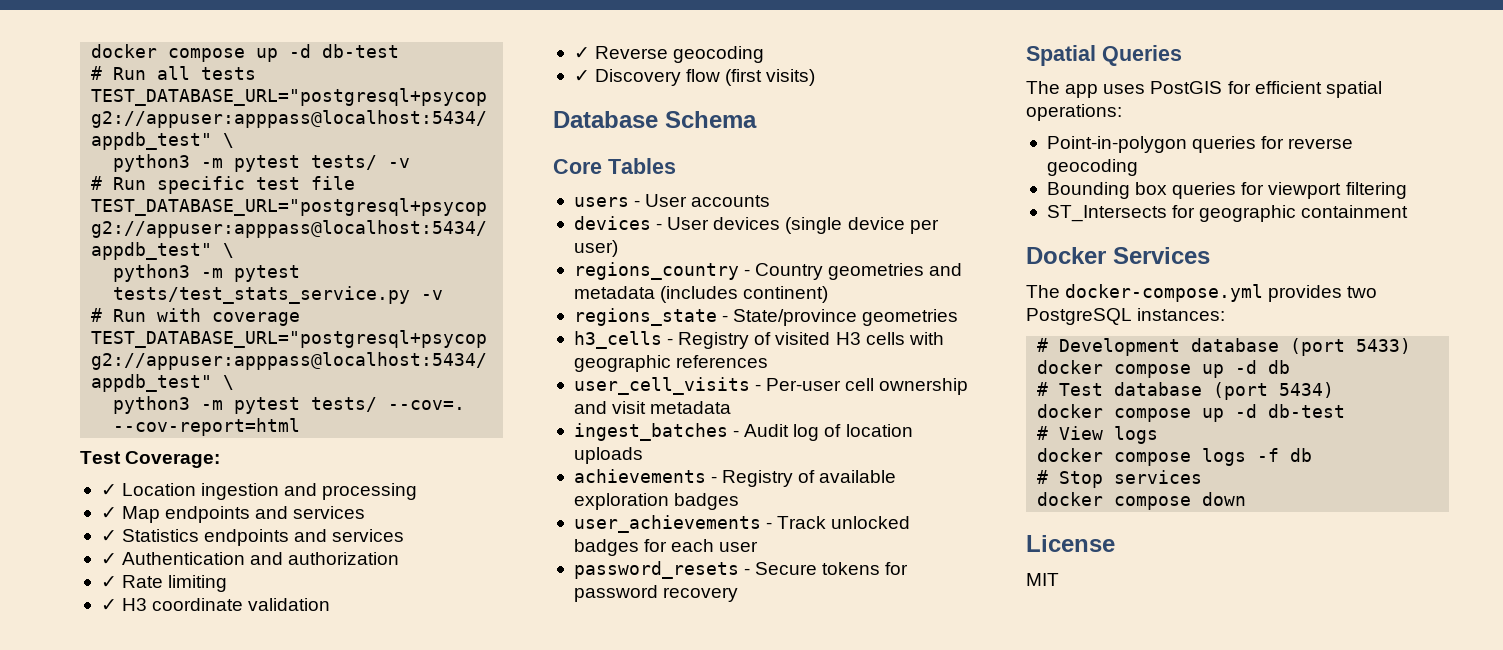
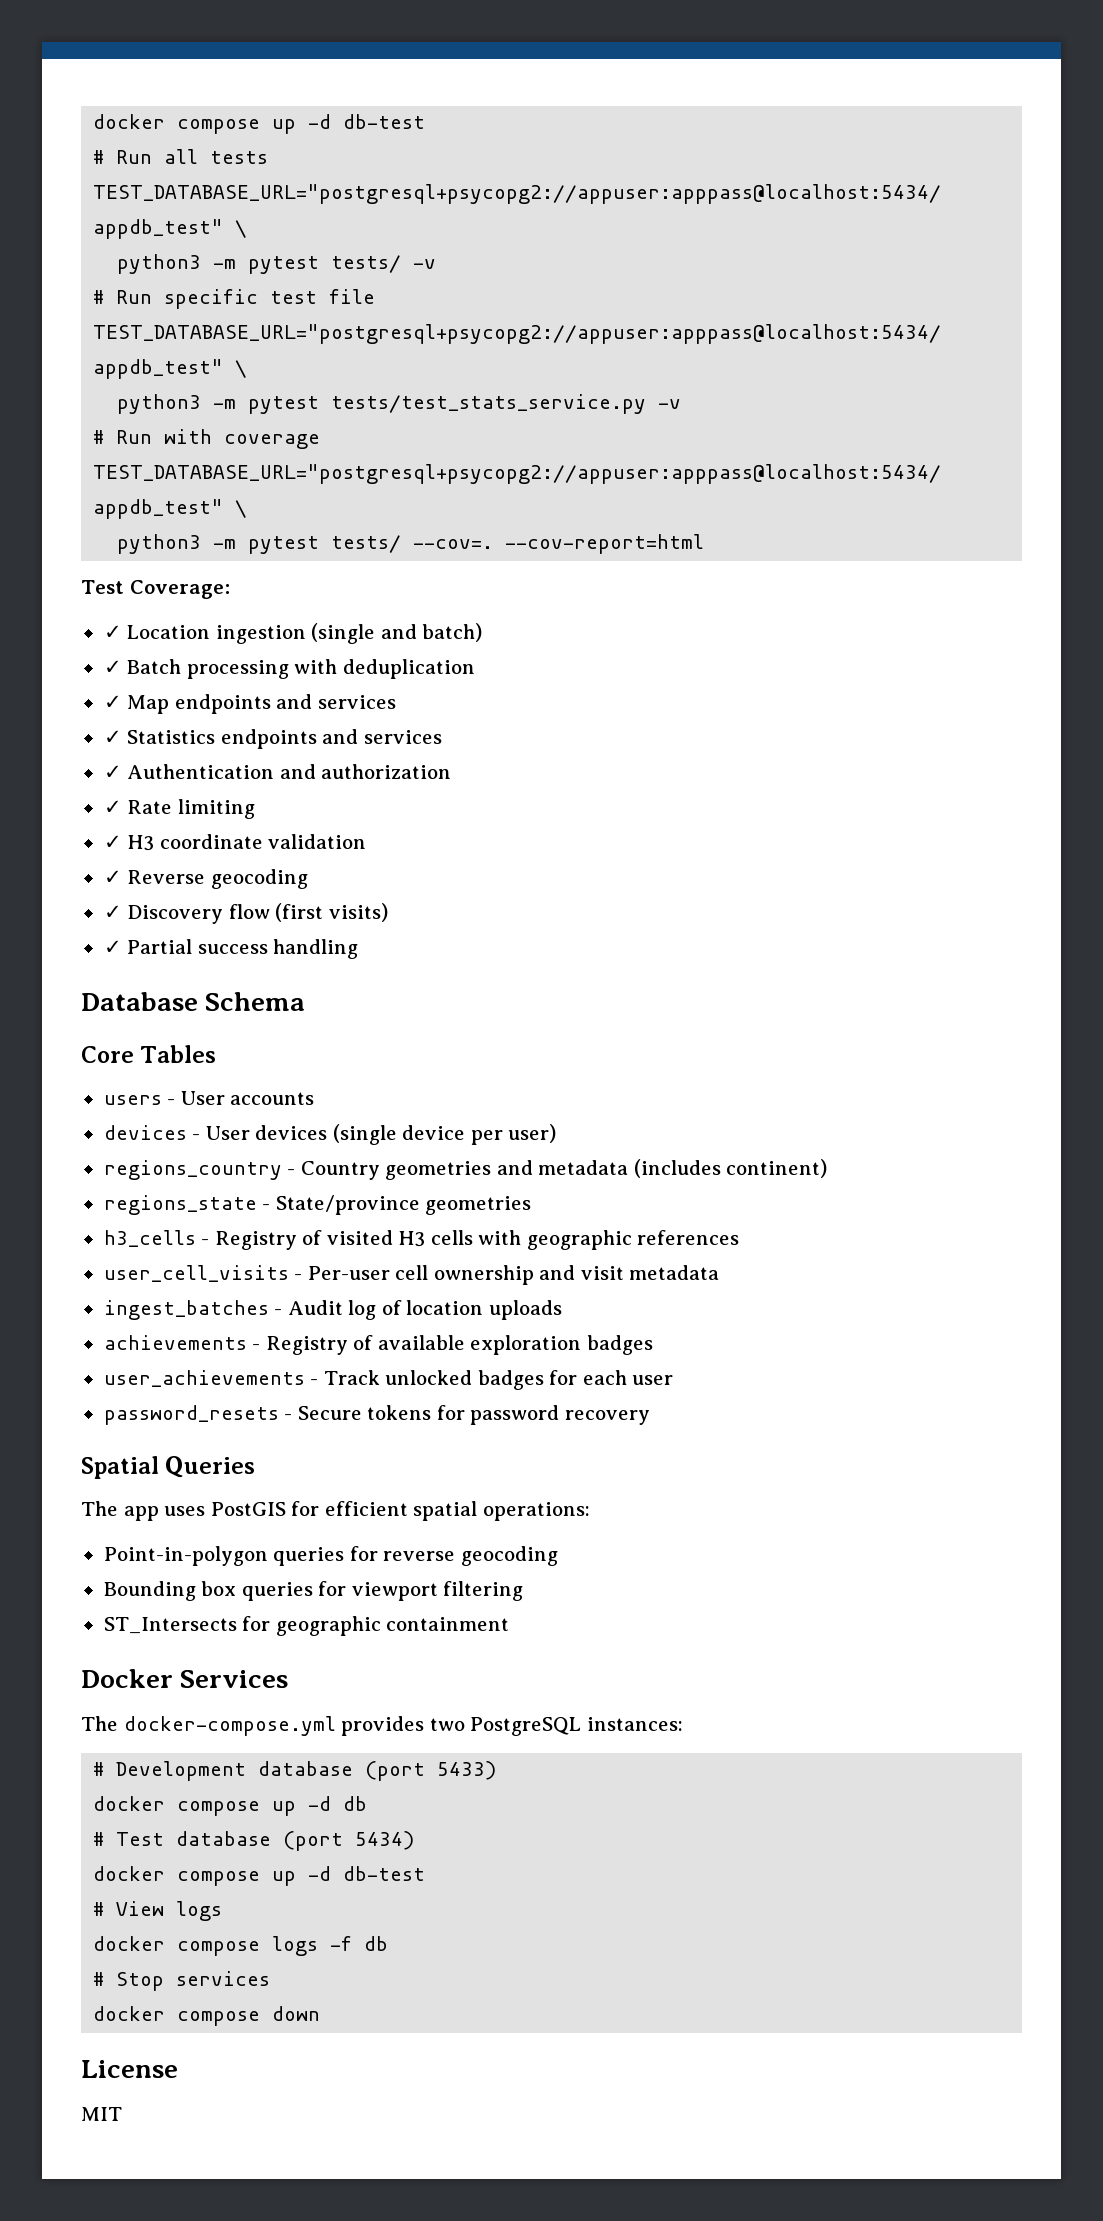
- ✓ Location ingestion and processing
+ ✓ Location ingestion (single and batch)
+ ✓ Batch processing with deduplication
+ ✓ Partial success handling

